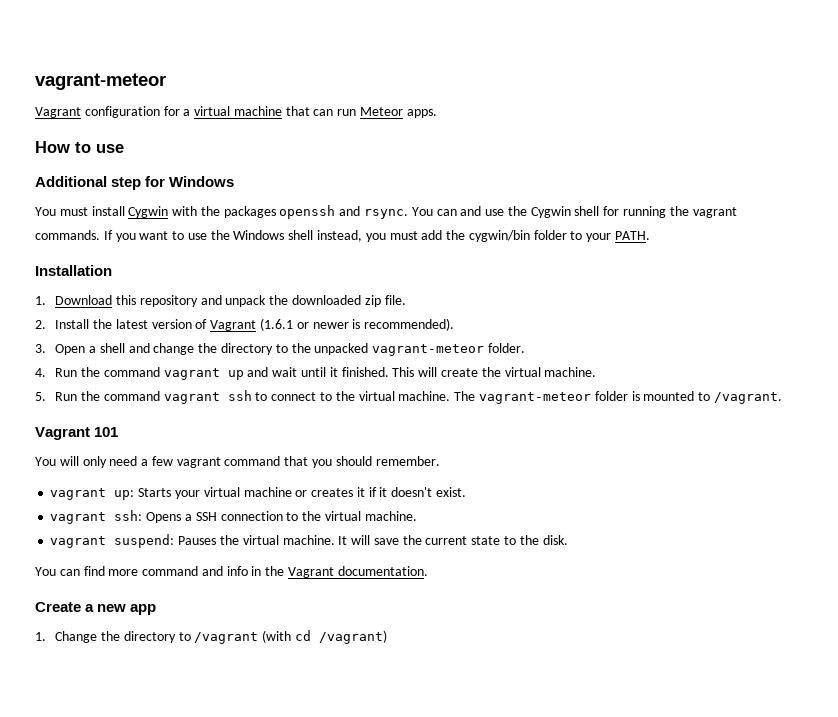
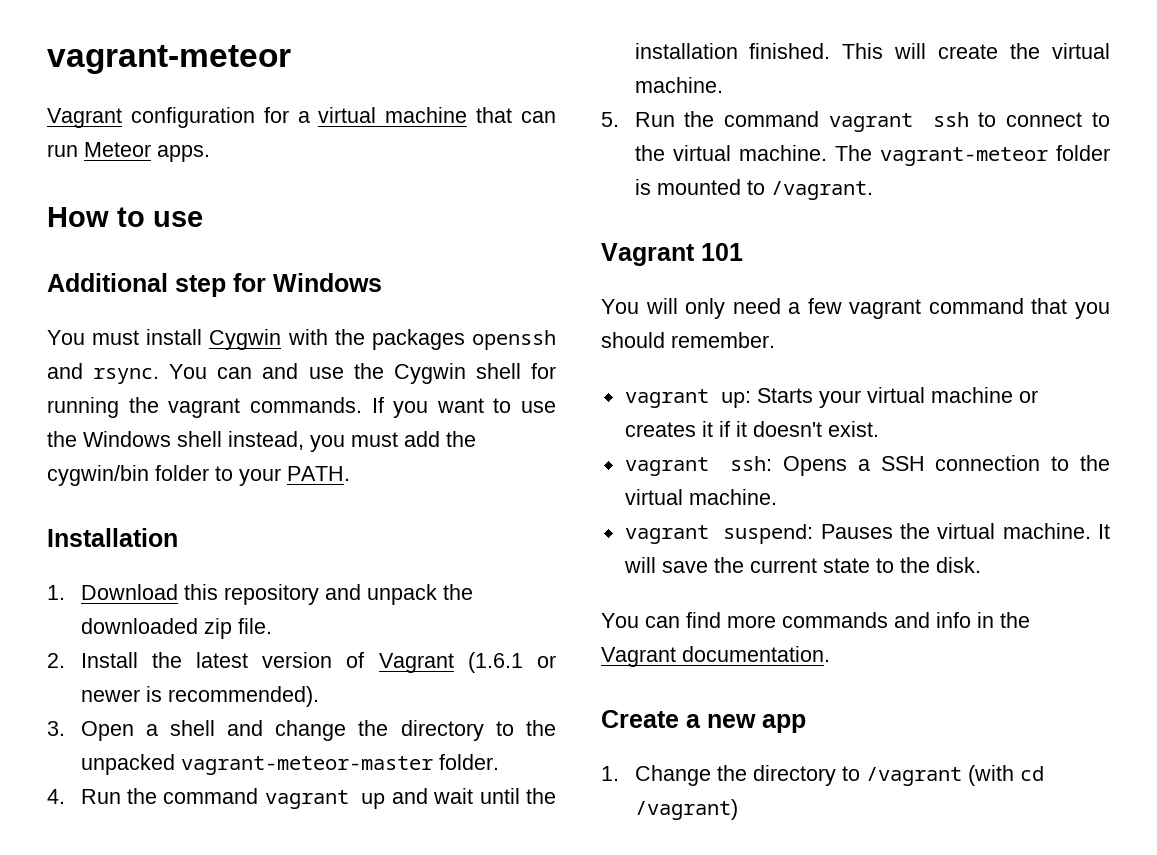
- 3. Open a shell and change the directory to the unpacked vagrant-meteor folder.
+ 3. Open a shell and change the directory to the unpacked vagrant-meteor-master folder.
- 4. Run the command vagrant up and wait until it finished.
+ 4. Run the command vagrant up and wait until the installation finished.
- You can find more command and info in the Vagrant documentation.
+ You can find more commands and info in the Vagrant documentation.

